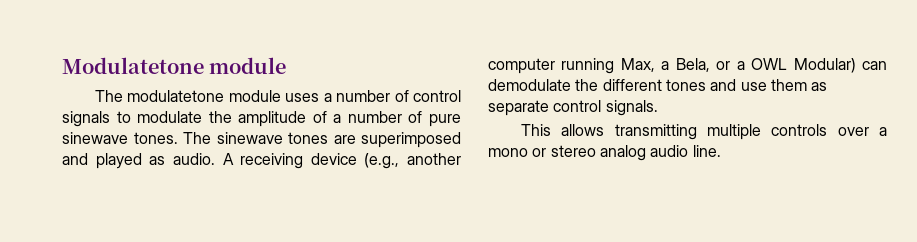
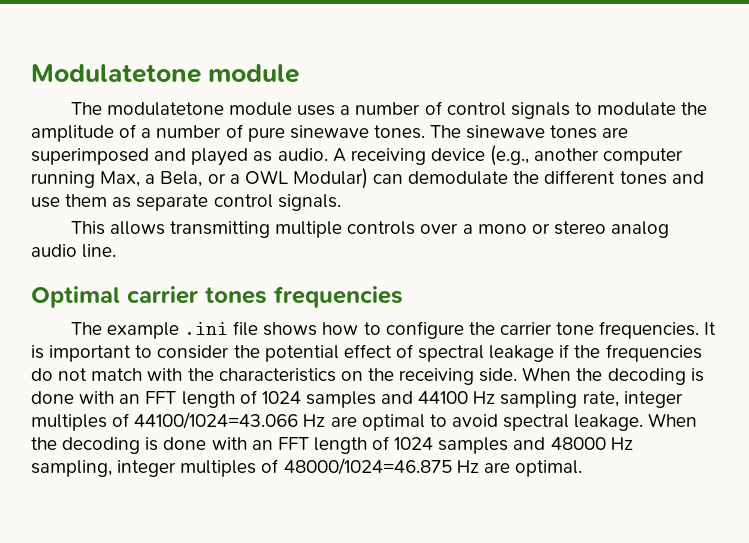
+ Optimal carrier tones frequencies
+ The example .ini file shows how to configure the carrier tone frequencies. It is important to consider the potential effect of spectral leakage if the frequencies do not match with the characteristics on the receiving side. When the decoding is done with an FFT length of 1024 samples and 44100 Hz sampling rate, integer multiples of 44100/1024=43.066 Hz are optimal to avoid spectral leakage. When the decoding is done with an FFT length of 1024 samples and 48000 Hz sampling, integer multiples of 48000/1024=46.875 Hz are optimal.

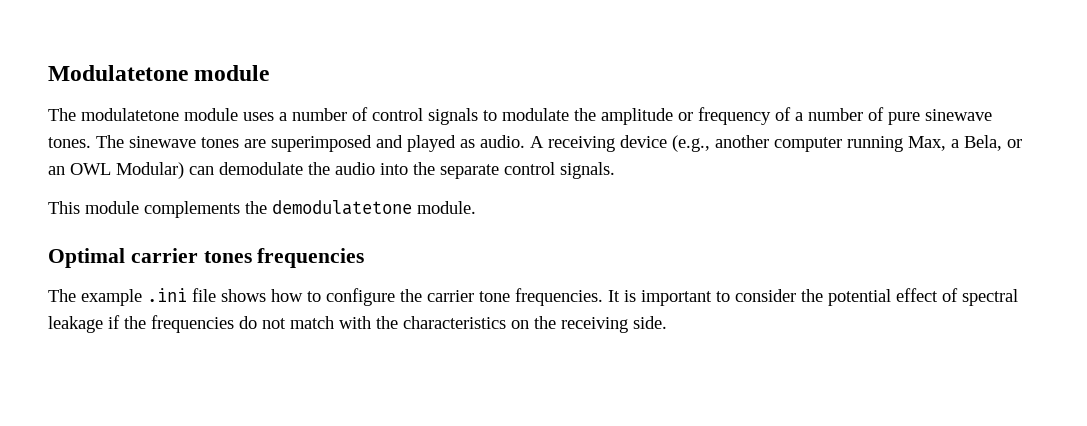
- The modulatetone module uses a number of control signals to modulate the amplitude of a number of pure sinewave tones.
+ The modulatetone module uses a number of control signals to modulate the amplitude or frequency of a number of pure sinewave tones.
- A receiving device (e.g., another computer running Max, a Bela, or a OWL Modular) can demodulate the different tones and use them as separate control signals.
- This allows transmitting multiple controls over a mono or stereo analog audio line.
+ A receiving device (e.g., another computer running Max, a Bela, or an OWL Modular) can demodulate the audio into the separate control signals.
+ This module complements the demodulatetone module.
- When the decoding is done with an FFT length of 1024 samples and 44100 Hz sampling rate, integer multiples of 44100/1024=43.066 Hz are optimal to avoid spectral leakage. When the decoding is done with an FFT length of 1024 samples and 48000 Hz sampling, integer multiples of 48000/1024=46.875 Hz are optimal.

